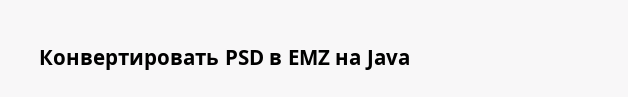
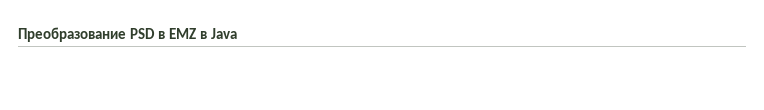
- Конвертировать PSD в EMZ на Java
+ Преобразование PSD в EMZ в Java

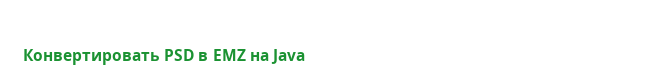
- Преобразование PSD в EMZ в Java
+ Конвертировать PSD в EMZ на Java

